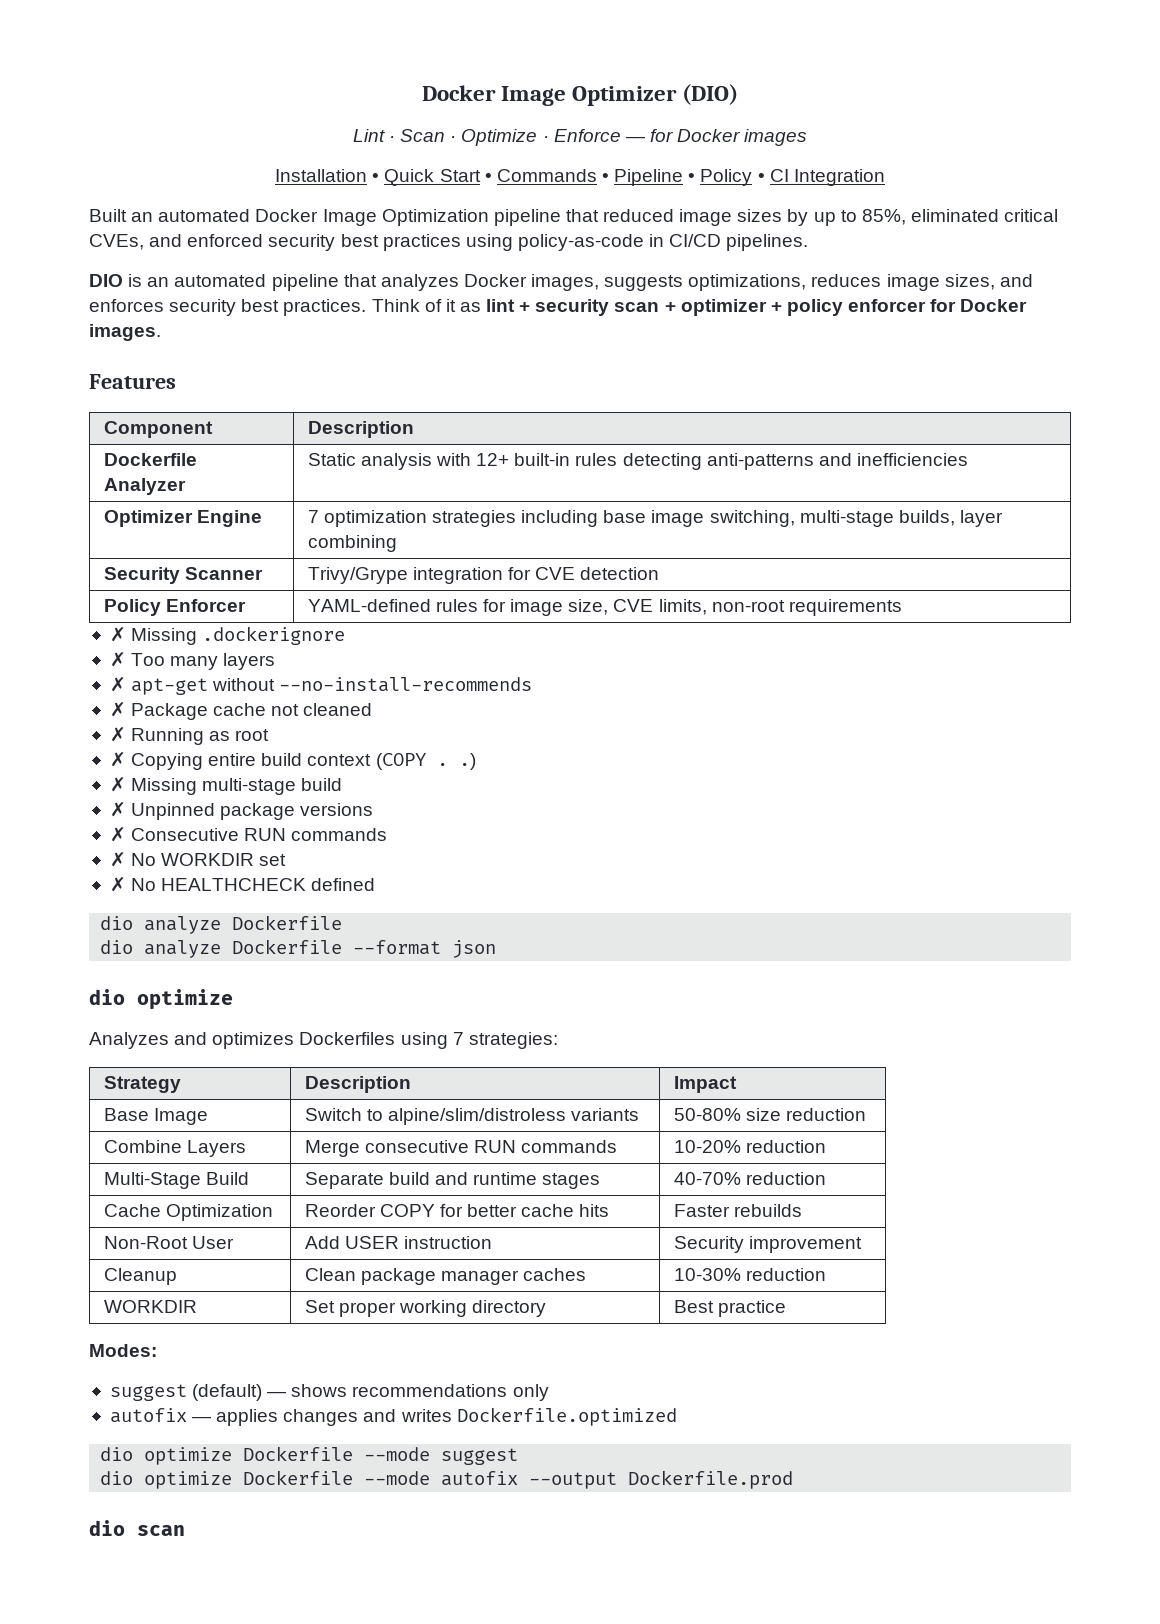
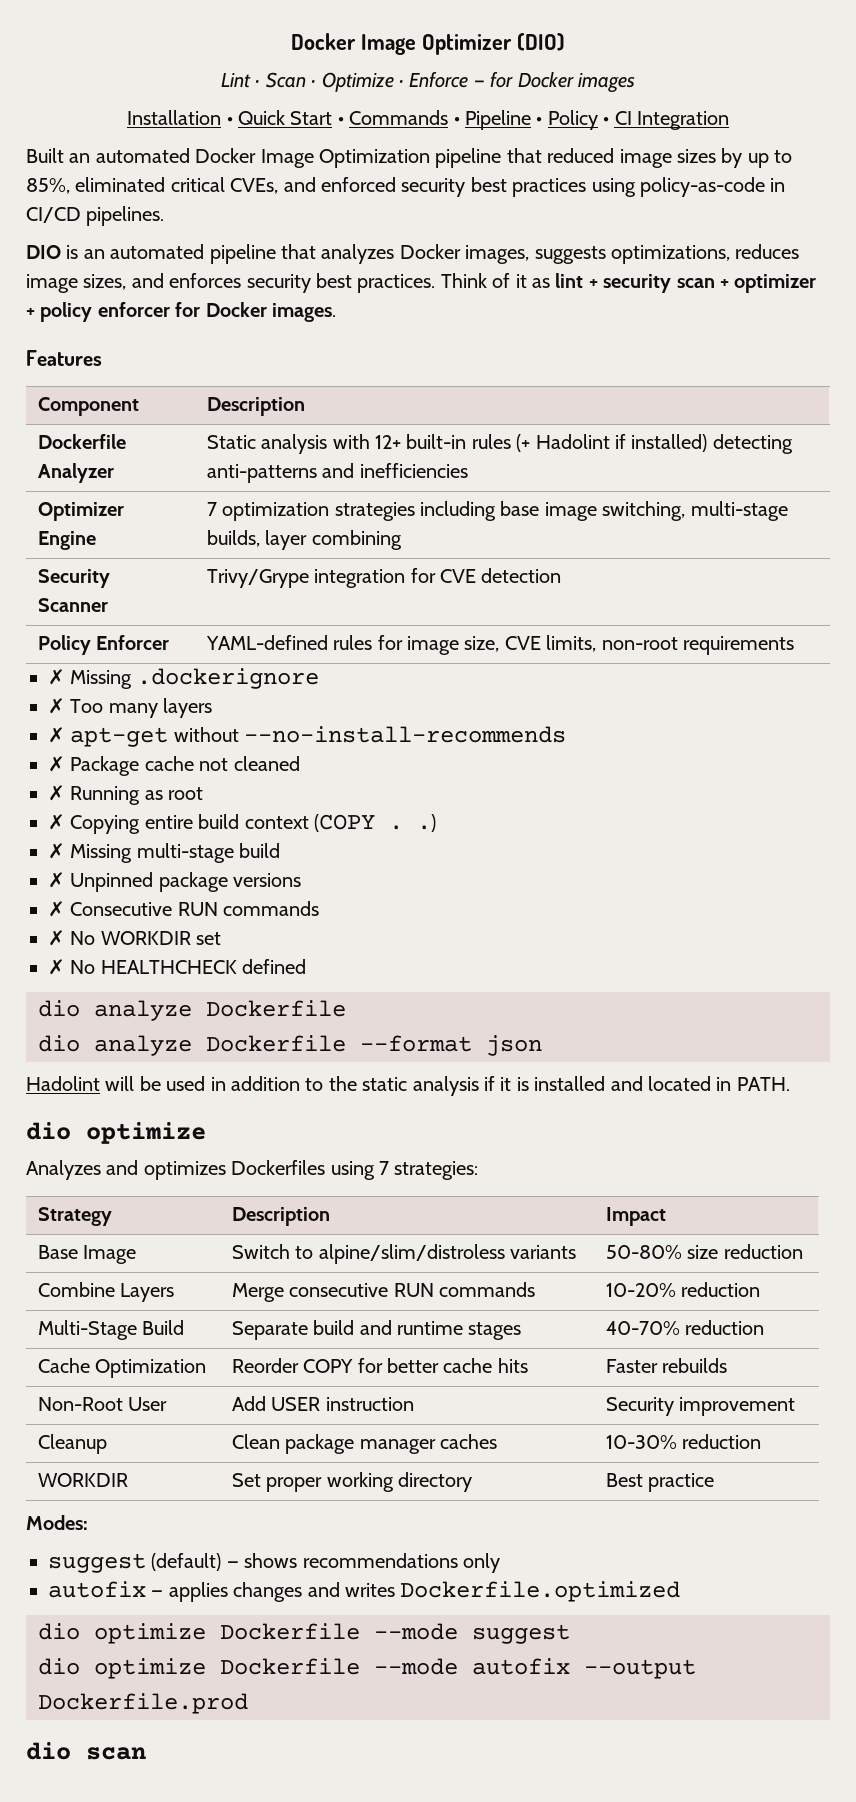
- Dockerfile Analyzer | Static analysis with 12+ built-in rules detecting anti-patterns and inefficiencies
+ Dockerfile Analyzer | Static analysis with 12+ built-in rules (+ Hadolint if installed) detecting anti-patterns and inefficiencies
+ Hadolint will be used in addition to the static analysis if it is installed and located in PATH.

